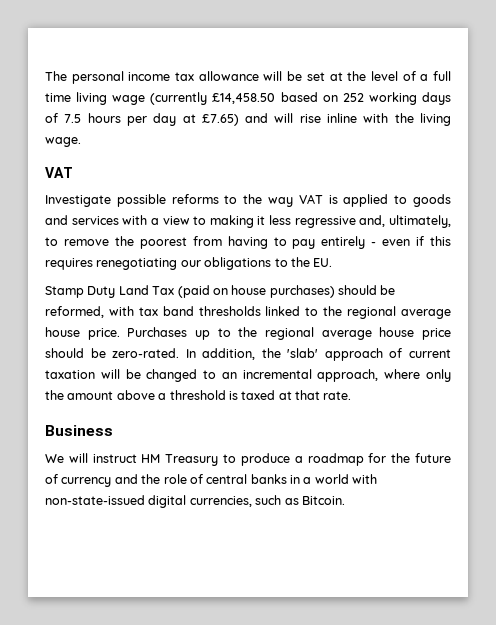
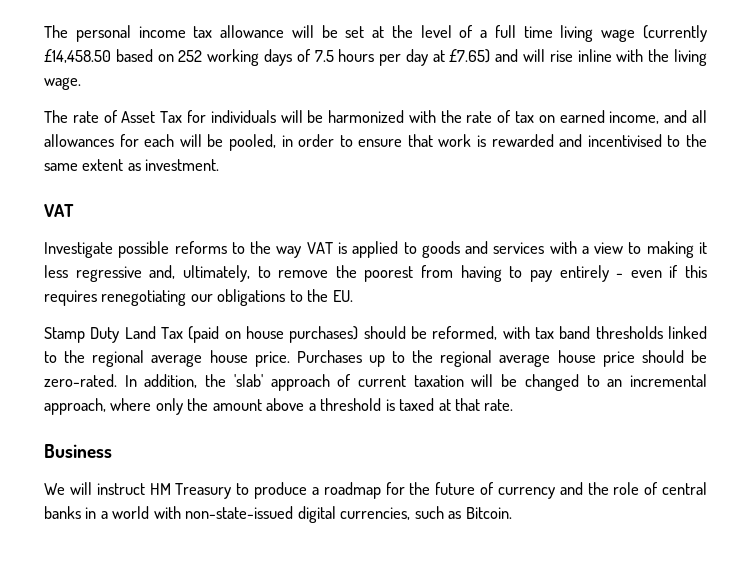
+ The rate of Asset Tax for individuals will be harmonized with the rate of tax on earned income, and all allowances for each will be pooled, in order to ensure that work is rewarded and incentivised to the same extent as investment.

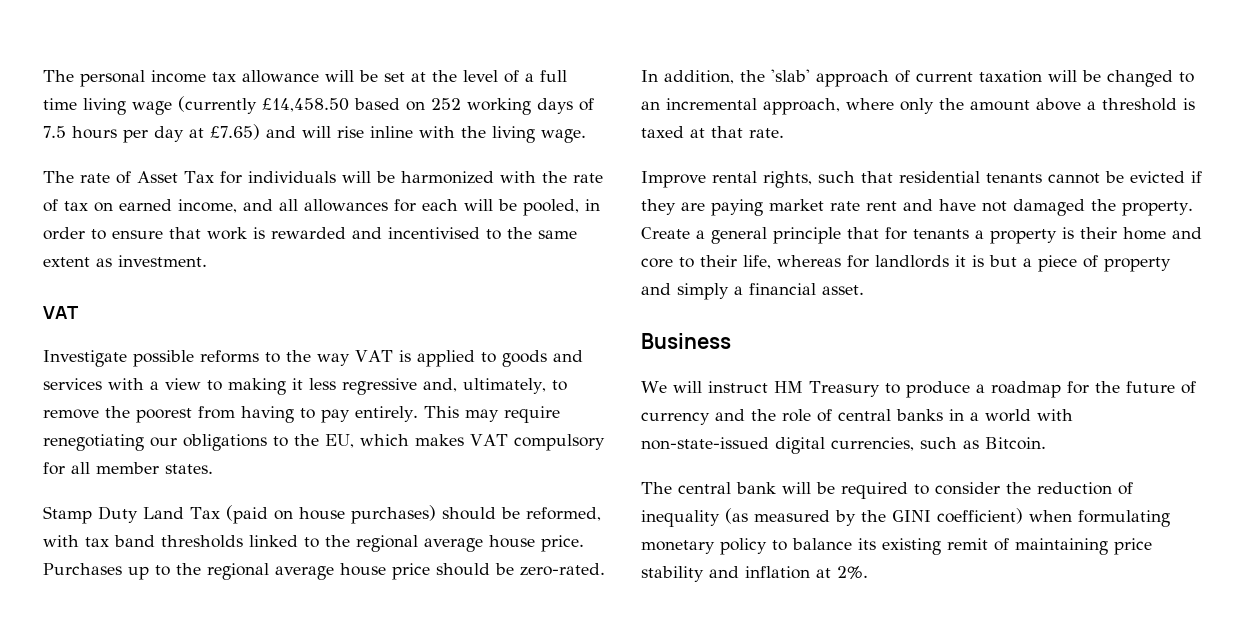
- Investigate possible reforms to the way VAT is applied to goods and services with a view to making it less regressive and, ultimately, to remove the poorest from having to pay entirely - even if this requires renegotiating our obligations to the EU.
+ Investigate possible reforms to the way VAT is applied to goods and services with a view to making it less regressive and, ultimately, to remove the poorest from having to pay entirely. This may require renegotiating our obligations to the EU, which makes VAT compulsory for all member states.
+ Improve rental rights, such that residential tenants cannot be evicted if they are paying market rate rent and have not damaged the property. Create a general principle that for tenants a property is their home and core to their life, whereas for landlords it is but a piece of property and simply a financial asset.
+ The central bank will be required to consider the reduction of inequality (as measured by the GINI coefficient) when formulating monetary policy to balance its existing remit of maintaining price stability and inflation at 2%.

